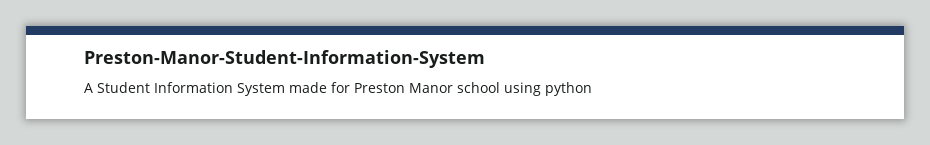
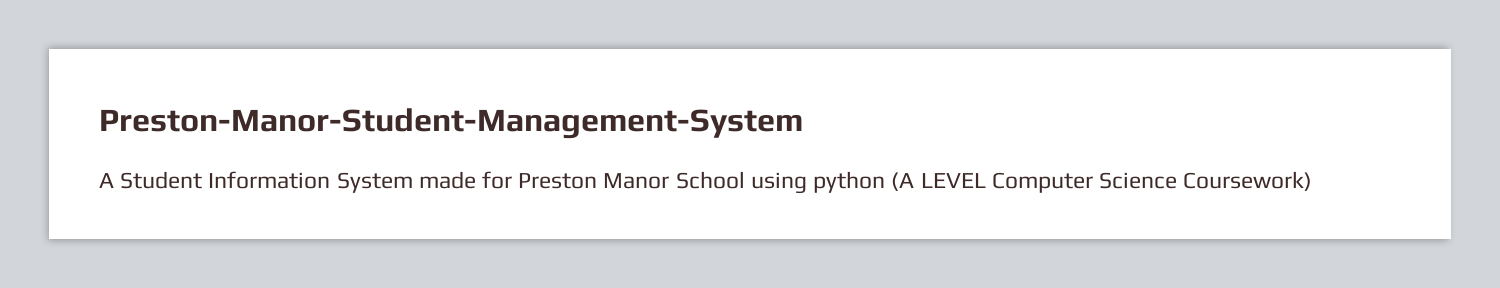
- Preston-Manor-Student-Information-System
+ Preston-Manor-Student-Management-System
- A Student Information System made for Preston Manor school using python
+ A Student Information System made for Preston Manor School using python (A LEVEL Computer Science Coursework)

